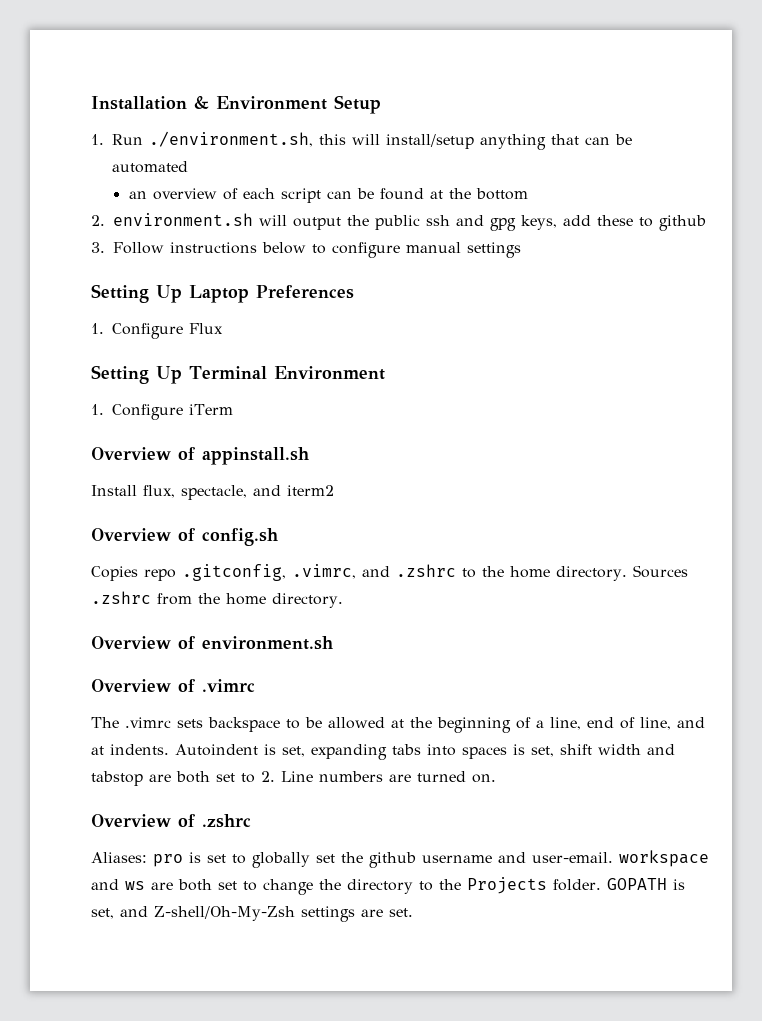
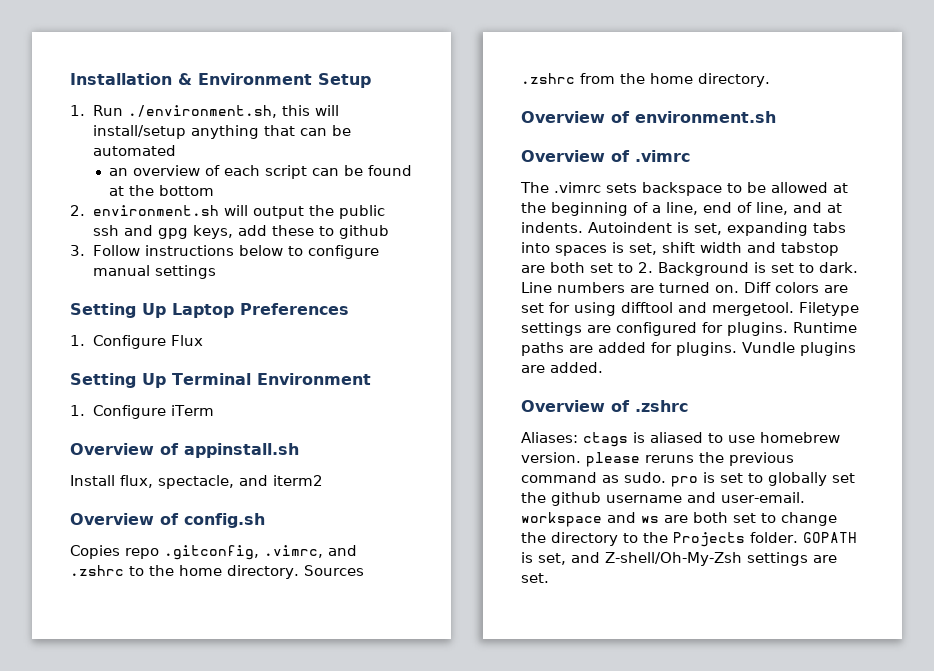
- Autoindent is set, expanding tabs into spaces is set, shift width and tabstop are both set to 2. Line numbers are turned on.
+ Autoindent is set, expanding tabs into spaces is set, shift width and tabstop are both set to 2. Background is set to dark. Line numbers are turned on. Diff colors are set for using difftool and mergetool. Filetype settings are configured for plugins. Runtime paths are added for plugins. Vundle plugins are added.
  Overview of .zshrc
- Aliases: pro is set to globally set the github username and user-email. workspace and ws are both set to change the directory to the Projects folder.
+ Aliases: ctags is aliased to use homebrew version. please reruns the previous command as sudo. pro is set to globally set the github username and user-email. workspace and ws are both set to change the directory to the Projects folder.

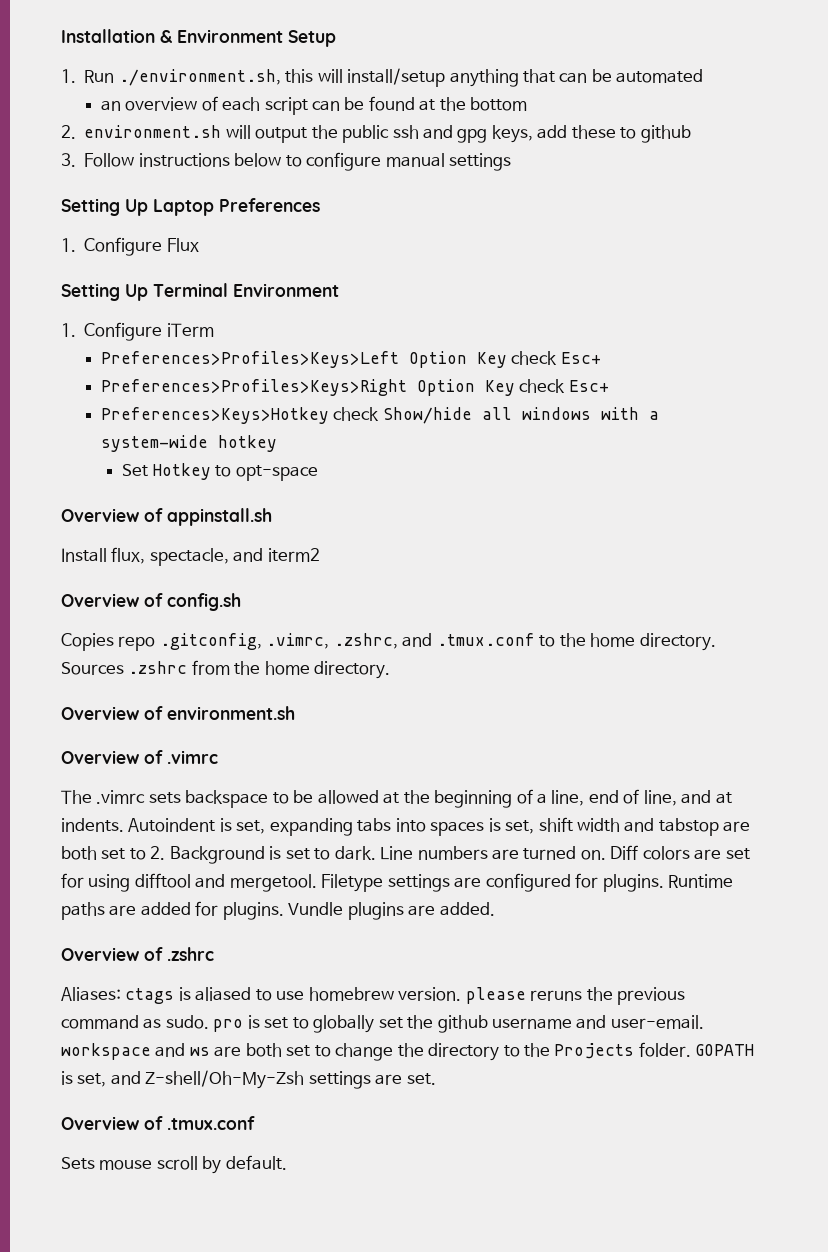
+ Preferences>Profiles>Keys>Left Option Key check Esc+
+ Preferences>Profiles>Keys>Right Option Key check Esc+
+ Preferences>Keys>Hotkey check Show/hide all windows with a system-wide hotkey
+ Set Hotkey to opt-space
- Copies repo .gitconfig, .vimrc, and .zshrc to the home directory.
+ Copies repo .gitconfig, .vimrc, .zshrc, and .tmux.conf to the home directory.
+ Overview of .tmux.conf
+ Sets mouse scroll by default.

